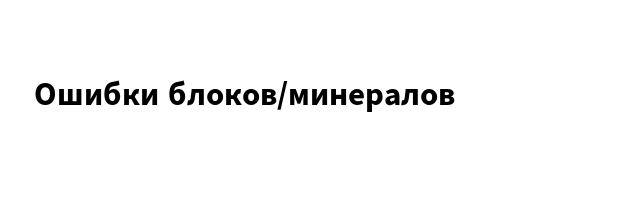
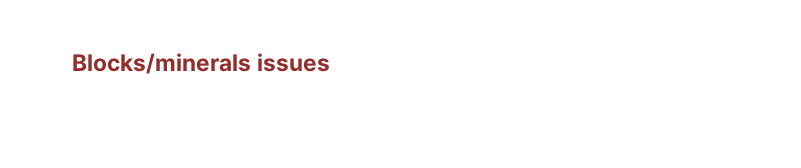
- Ошибки блоков/минералов
+ Blocks/minerals issues

